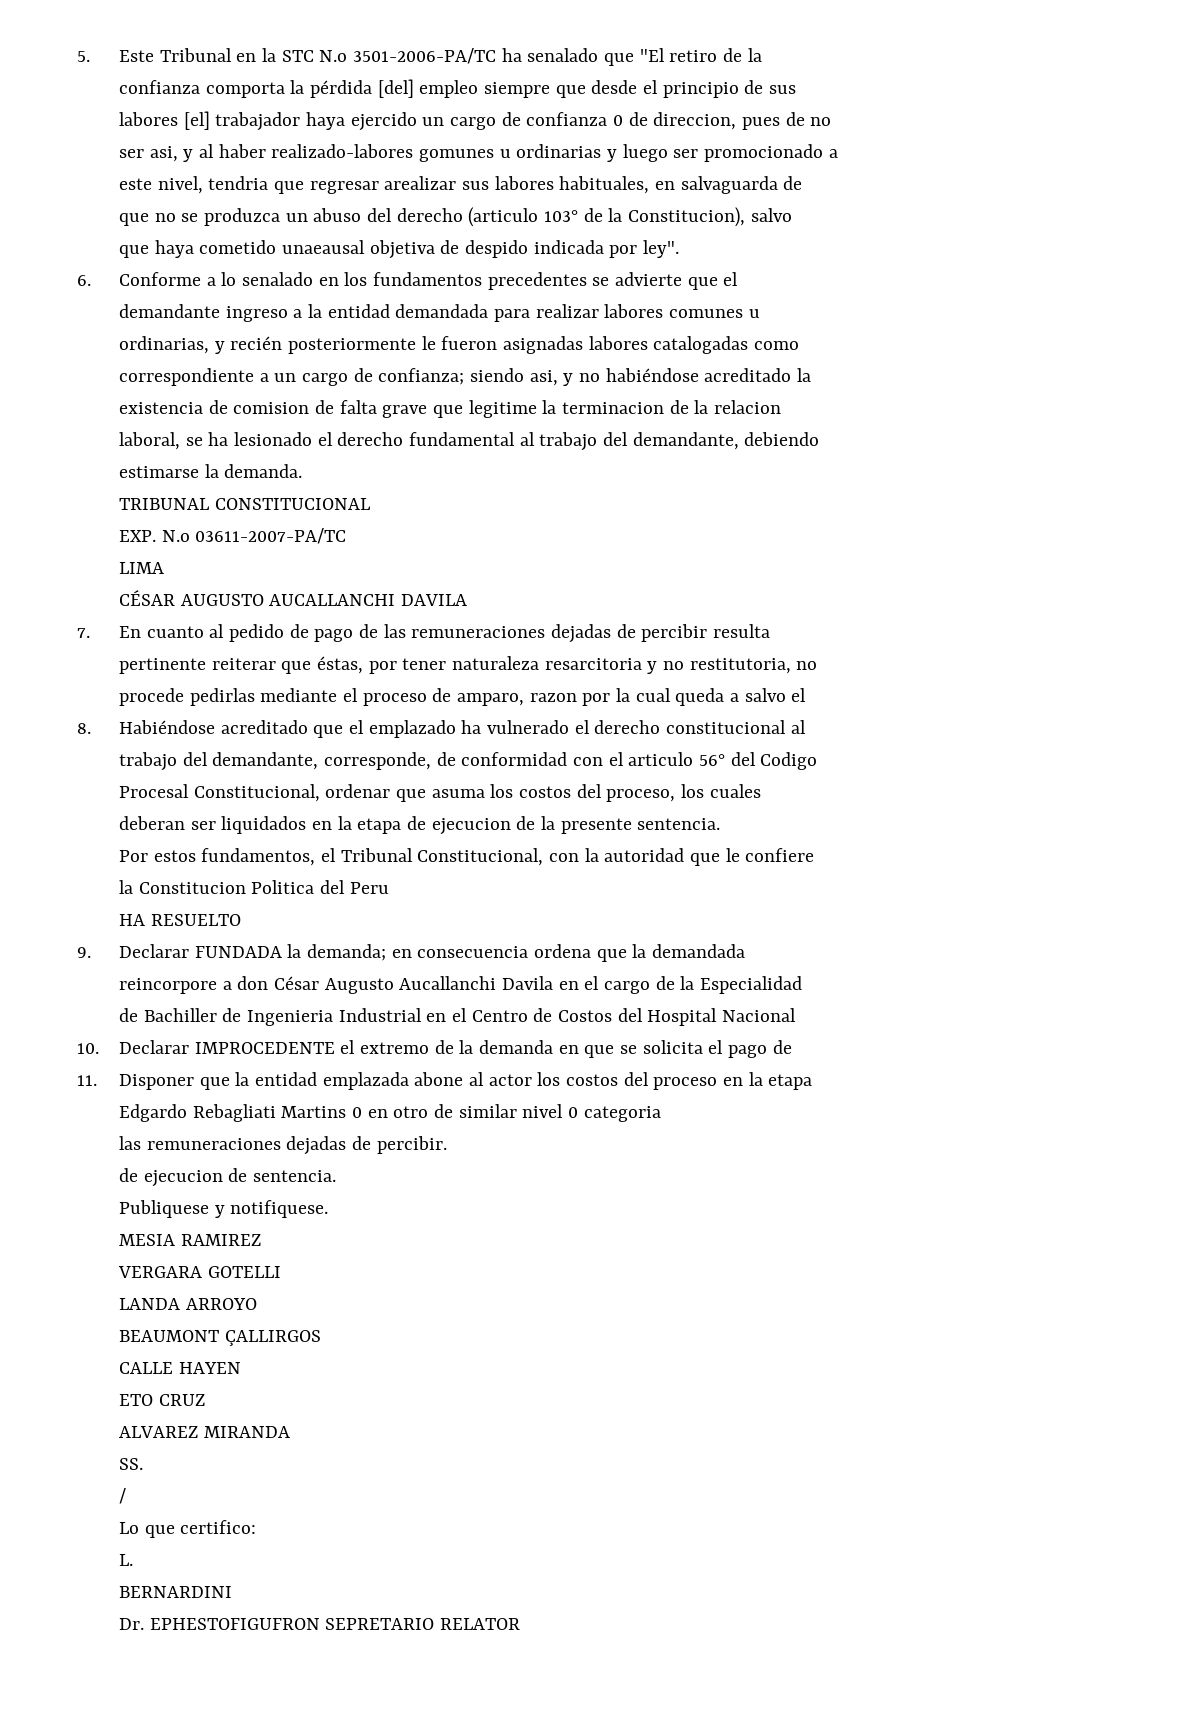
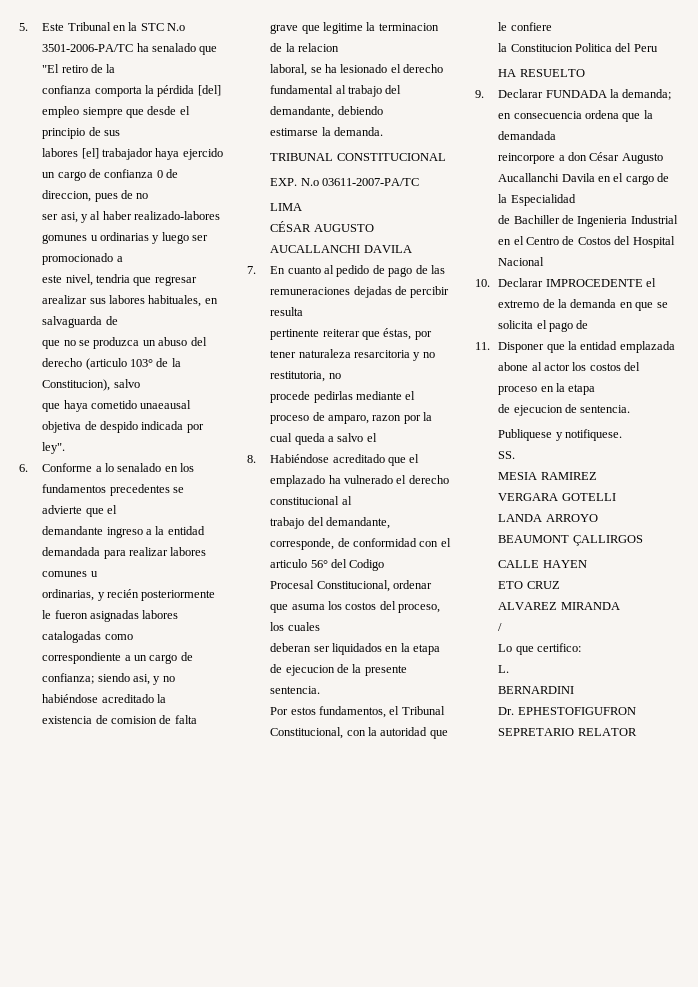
- Edgardo Rebagliati Martins 0 en otro de similar nivel 0 categoria
- las remuneraciones dejadas de percibir.
+ SS.
- SS.

